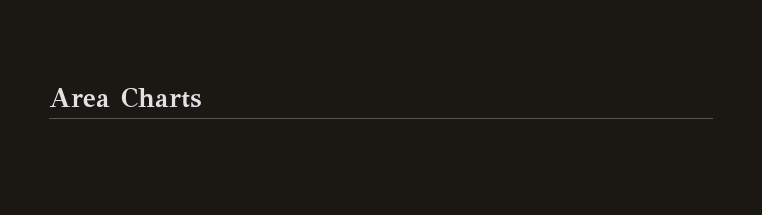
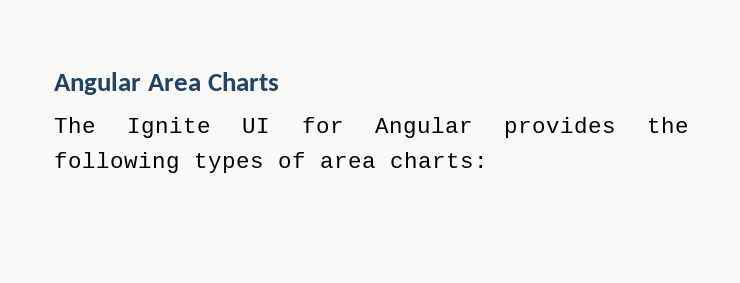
- Area Charts
+ Angular Area Charts
+ The Ignite UI for Angular provides the following types of area charts:

